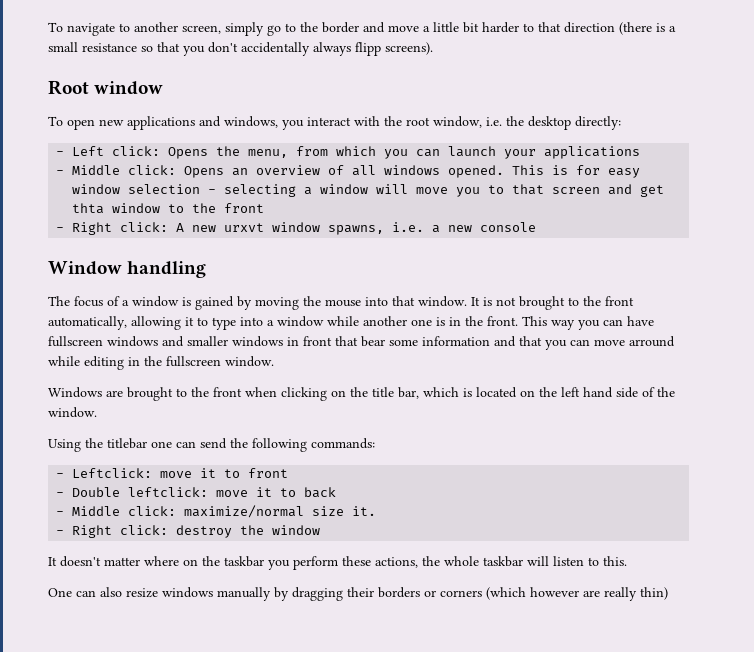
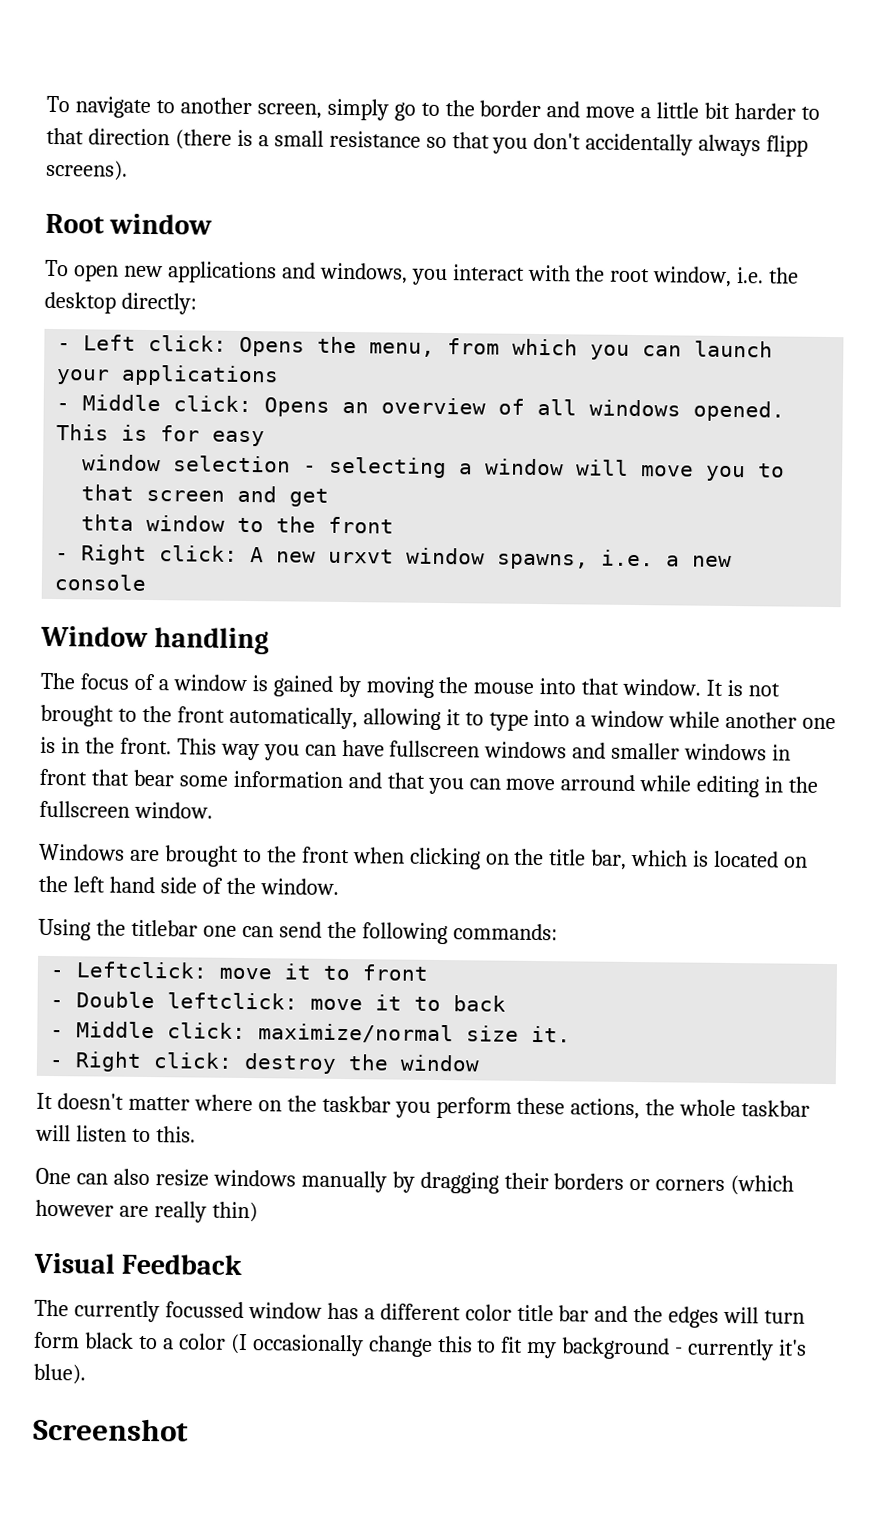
+ Visual Feedback
+ The currently focussed window has a different color title bar and the edges will turn form black to a color (I occasionally change this to fit my background - currently it's blue).
+ Screenshot

